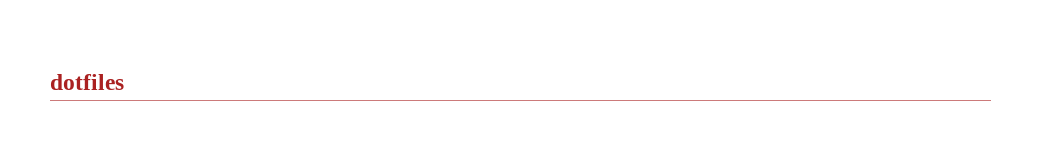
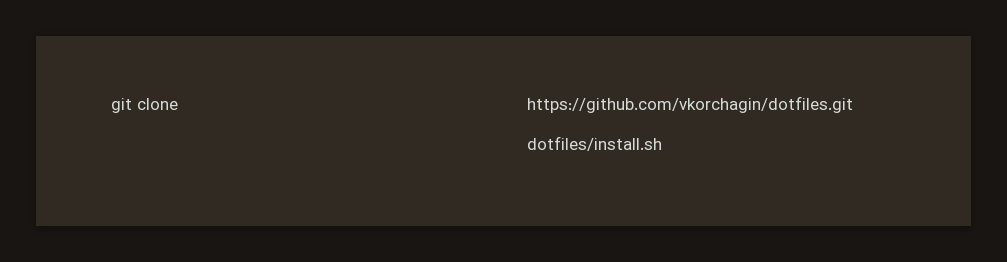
- dotfiles
+ git clone https://github.com/vkorchagin/dotfiles.git
+ dotfiles/install.sh

